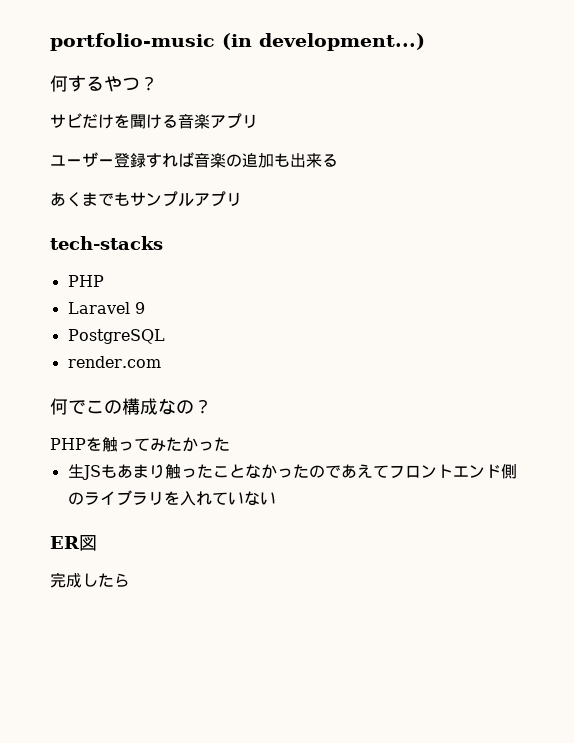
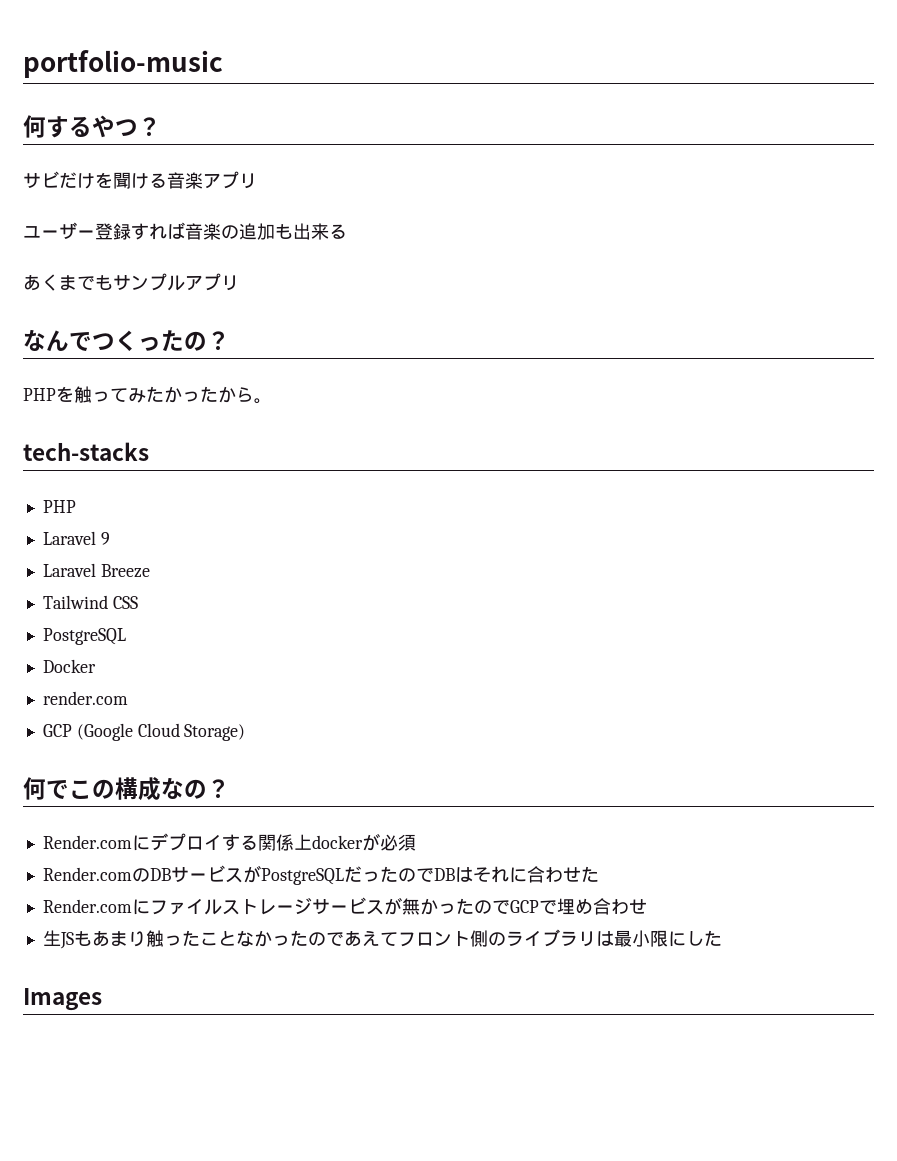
- portfolio-music (in development...)
+ portfolio-music
- tech-stacks
- PHP
- Laravel 9
- PostgreSQL
- render.com
- 何でこの構成なの？
+ なんでつくったの？
- PHPを触ってみたかった
+ PHPを触ってみたかったから。
+ tech-stacks
+ PHP
+ Laravel 9
+ Laravel Breeze
+ Tailwind CSS
+ PostgreSQL
+ Docker
+ render.com
+ GCP (Google Cloud Storage)
+ 何でこの構成なの？
+ Render.comにデプロイする関係上dockerが必須
+ Render.comのDBサービスがPostgreSQLだったのでDBはそれに合わせた
+ Render.comにファイルストレージサービスが無かったのでGCPで埋め合わせ
- 生JSもあまり触ったことなかったのであえてフロントエンド側のライブラリを入れていない
- ER図
- 完成したら
+ 生JSもあまり触ったことなかったのであえてフロント側のライブラリは最小限にした
+ Images

